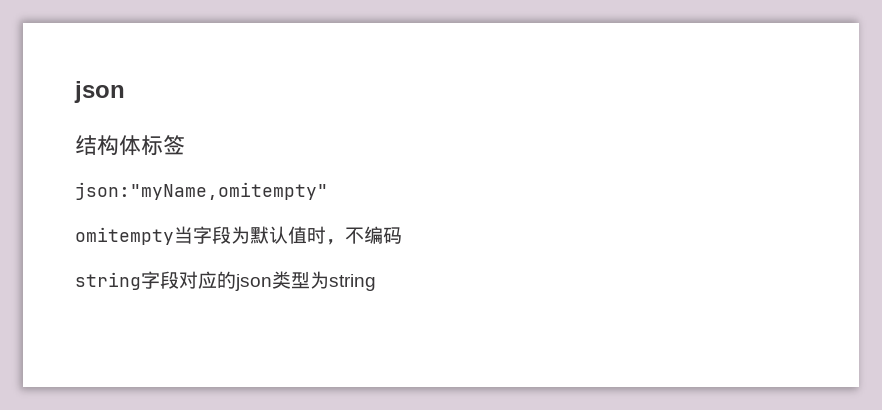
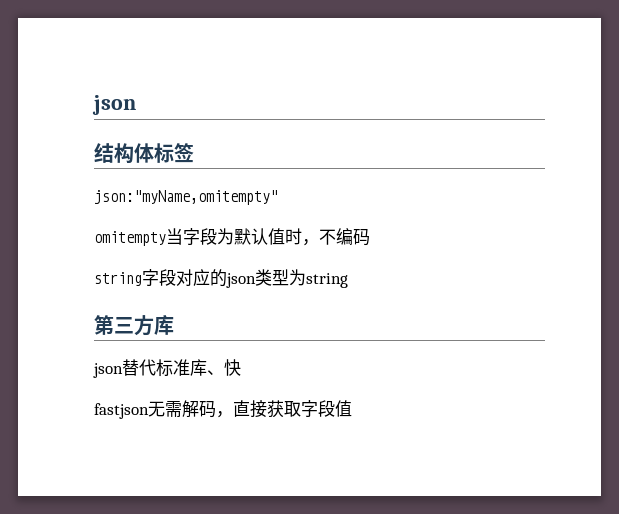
+ 第三方库
+ json替代标准库、快
+ fastjson无需解码，直接获取字段值

